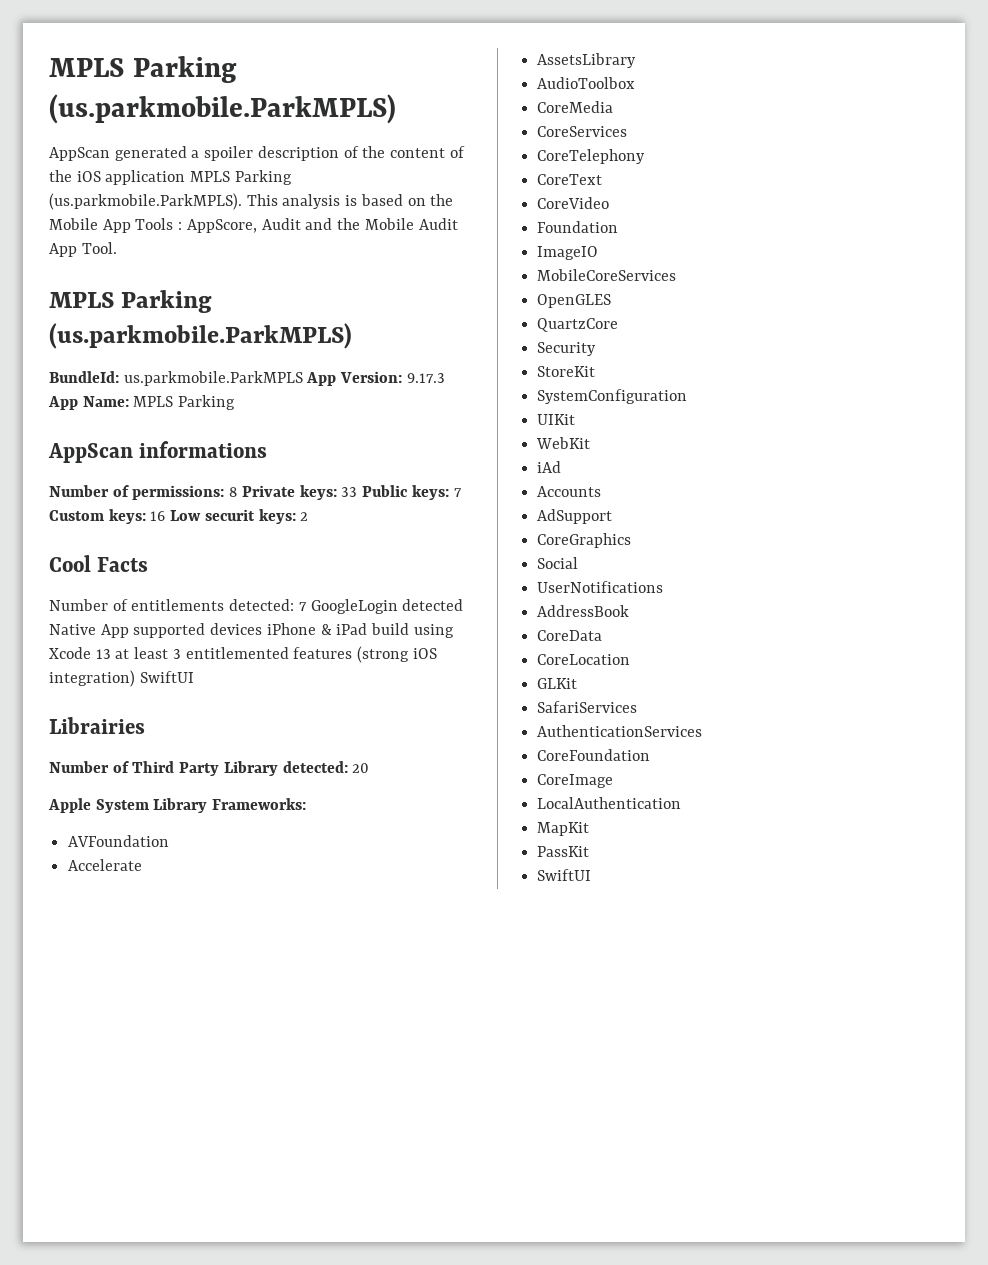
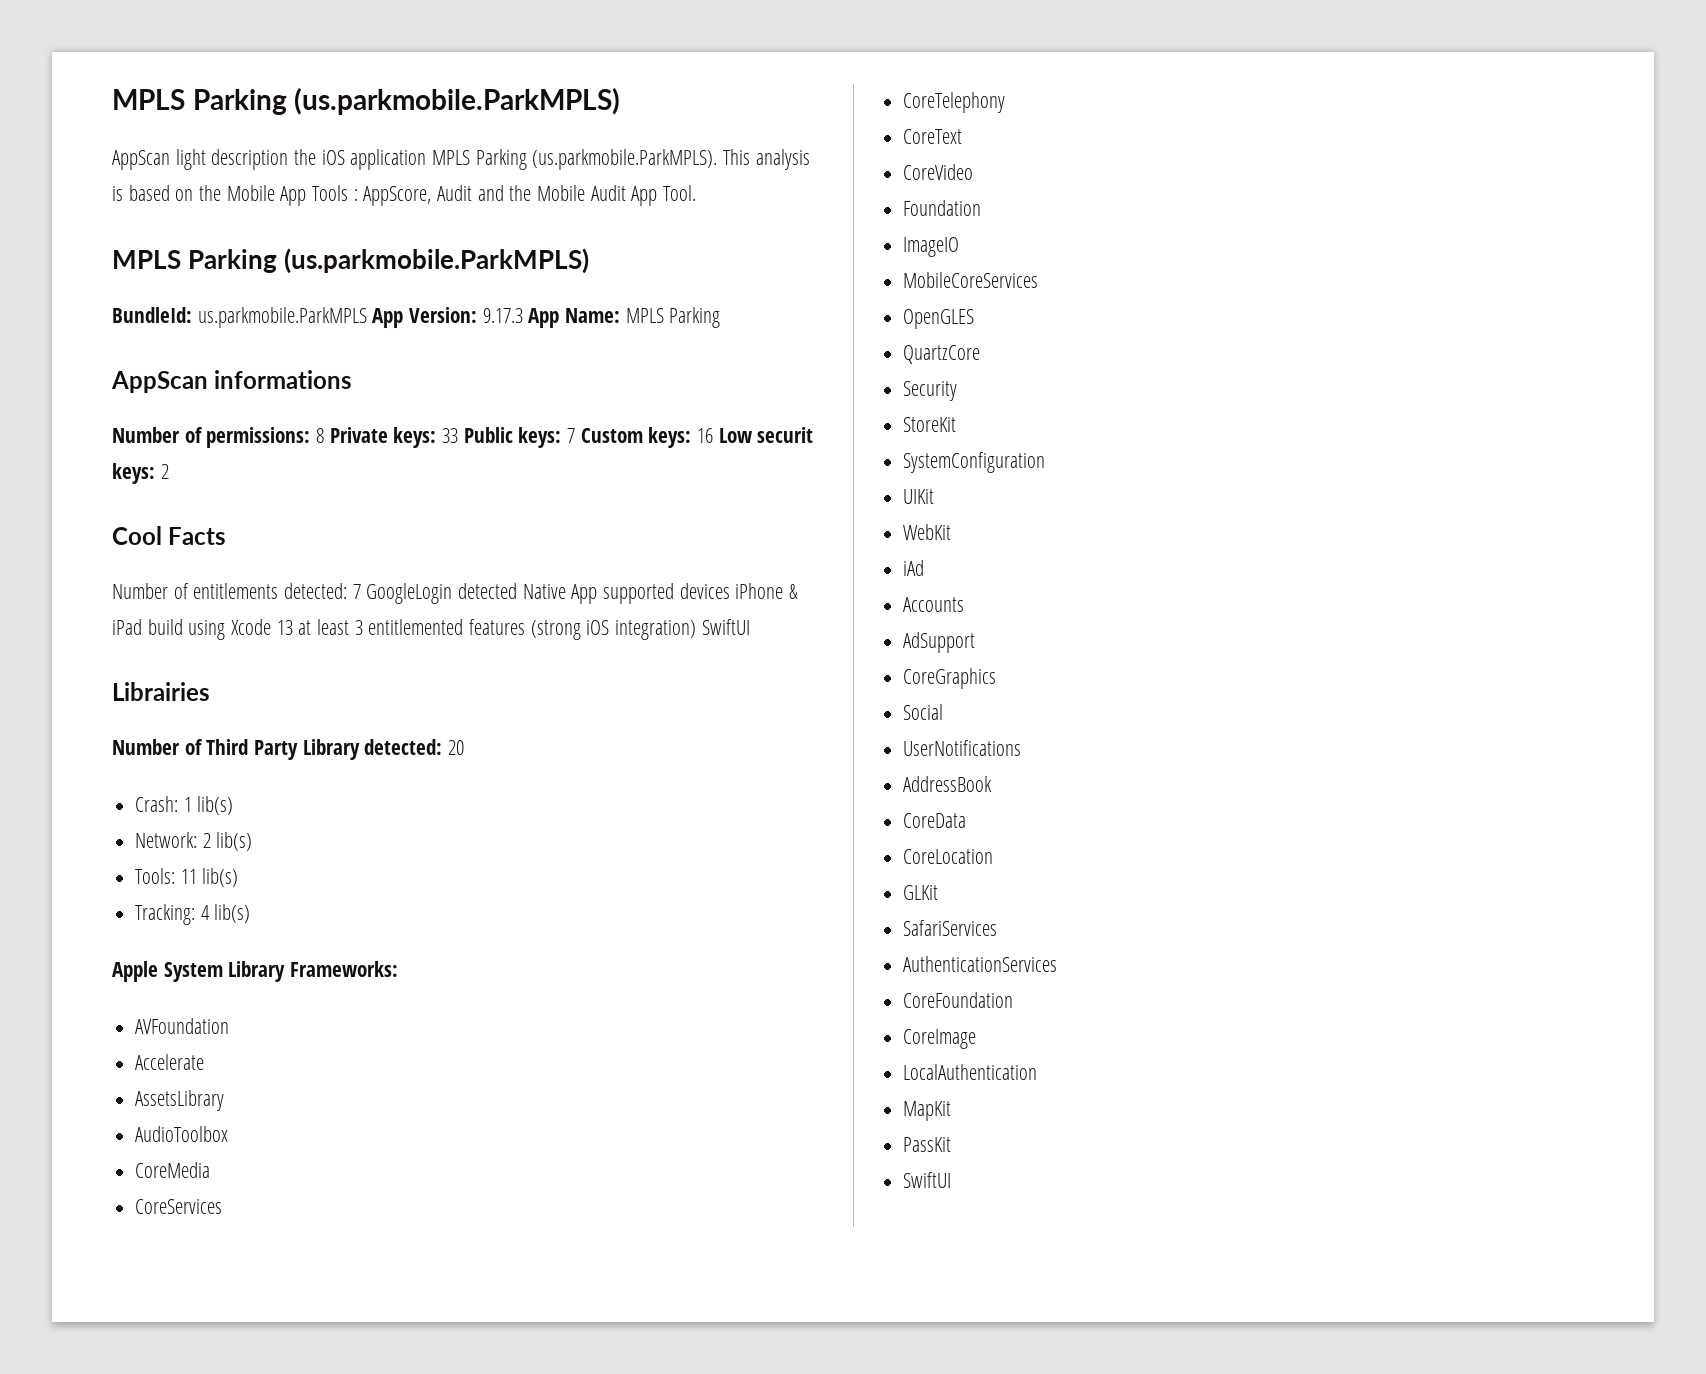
- AppScan generated a spoiler description of the content of the iOS application MPLS Parking (us.parkmobile.ParkMPLS). This analysis is based on the Mobile App Tools : AppScore, Audit and the Mobile Audit App Tool.
+ AppScan light description the iOS application MPLS Parking (us.parkmobile.ParkMPLS). This analysis is based on the Mobile App Tools : AppScore, Audit and the Mobile Audit App Tool.
+ Crash: 1 lib(s)
+ Network: 2 lib(s)
+ Tools: 11 lib(s)
+ Tracking: 4 lib(s)

